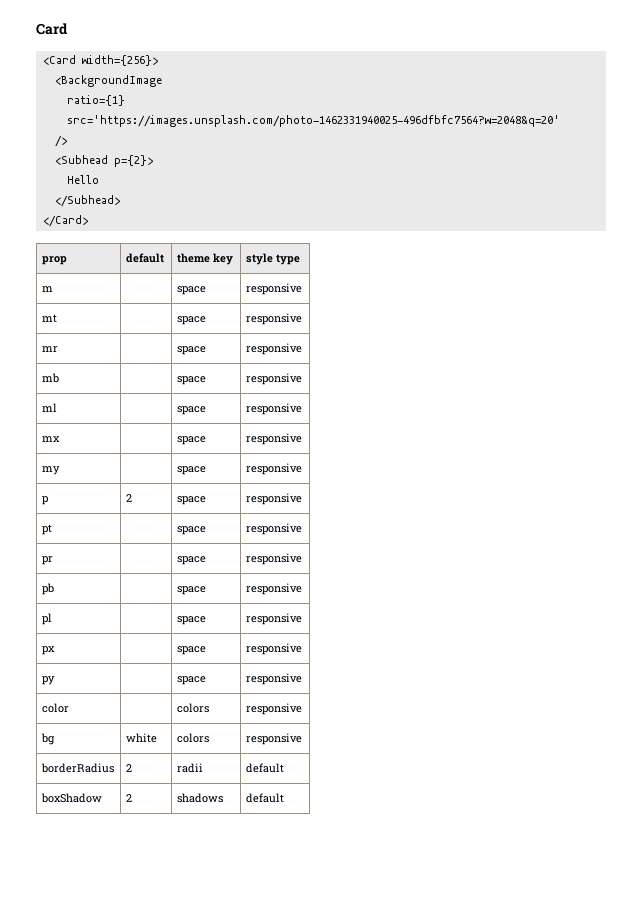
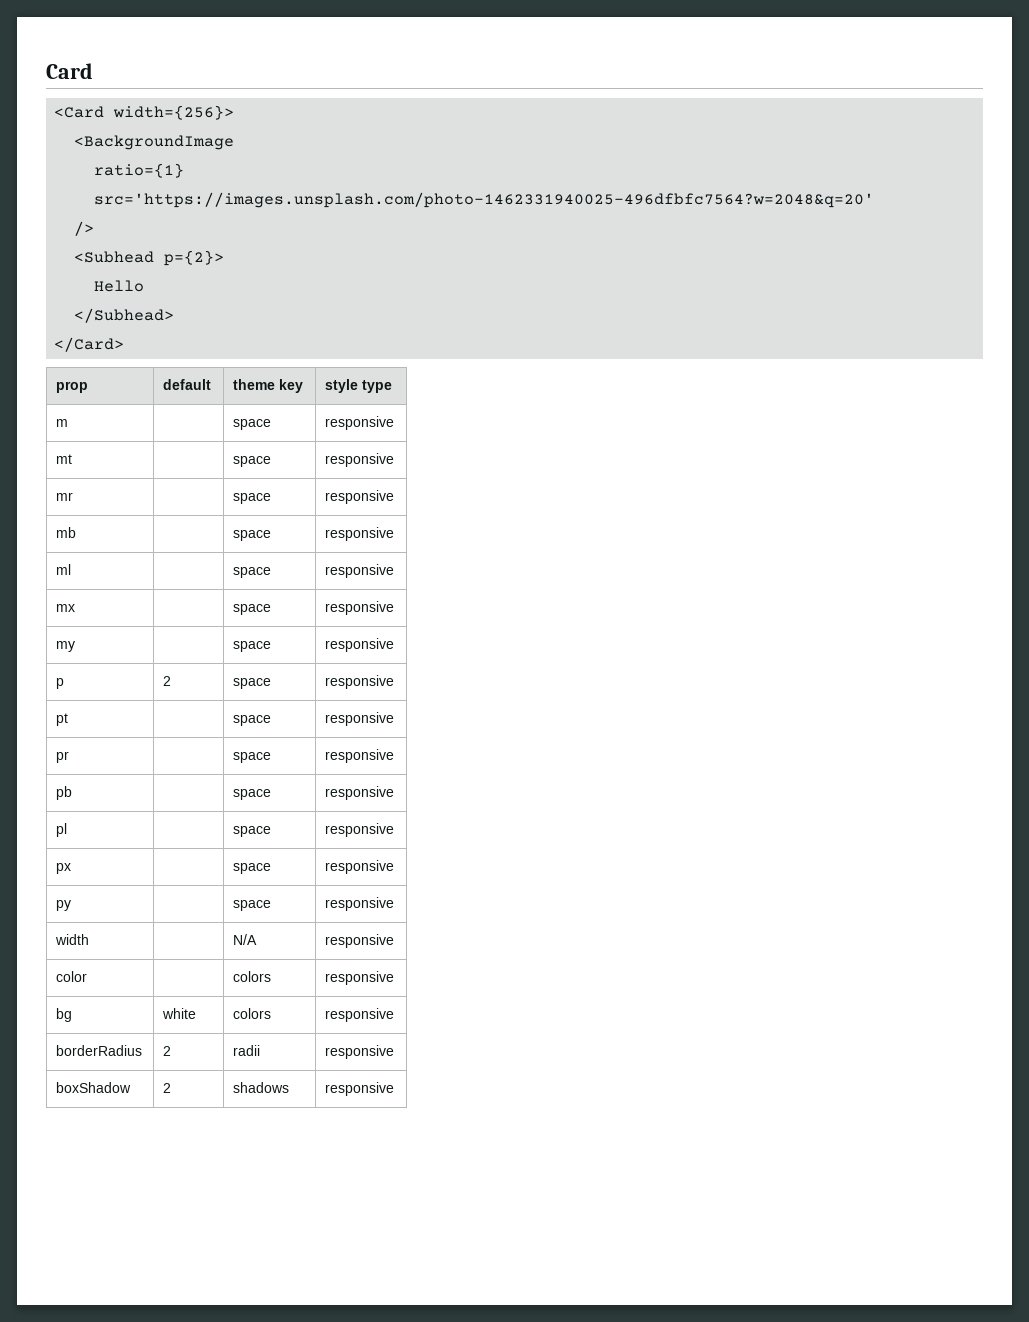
+ width | | N/A | responsive
- borderRadius | 2 | radii | default
+ borderRadius | 2 | radii | responsive
- boxShadow | 2 | shadows | default
+ boxShadow | 2 | shadows | responsive

